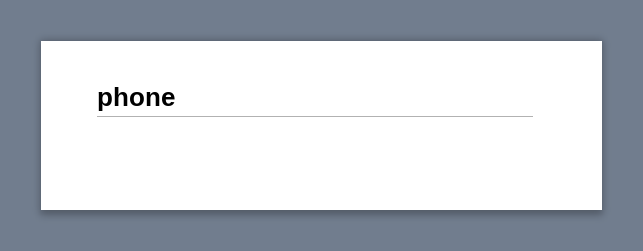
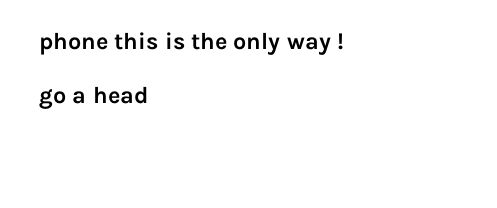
- phone
+ phone this is the only way !
+ go a head

